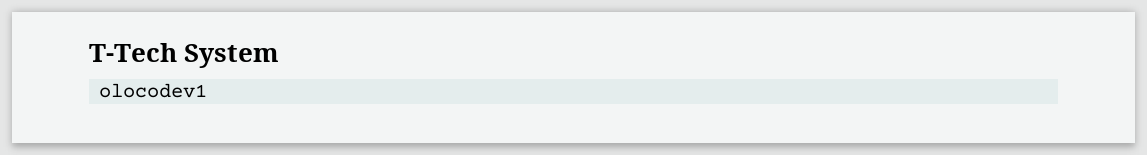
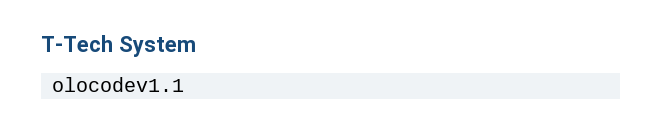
- olocodev1
+ olocodev1.1

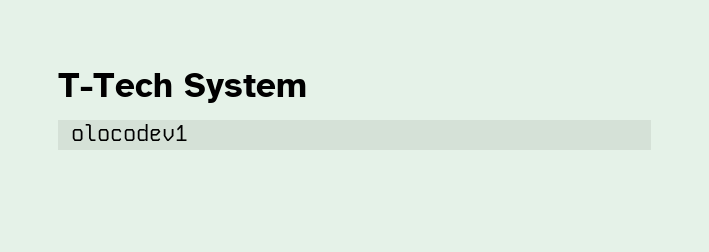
- olocodev1.1
+ olocodev1

